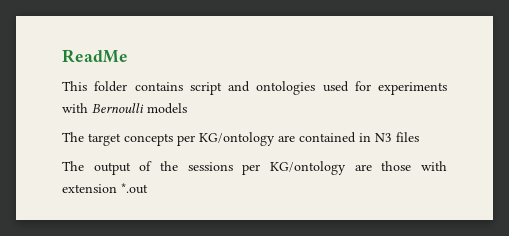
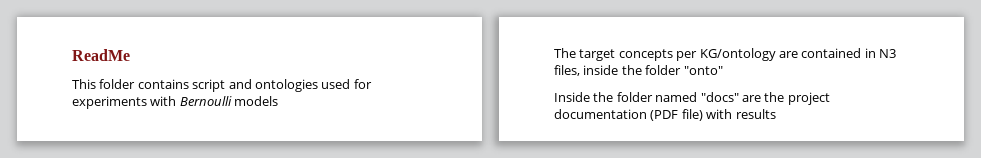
- The target concepts per KG/ontology are contained in N3 files
- The output of the sessions per KG/ontology are those with extension *.out
+ The target concepts per KG/ontology are contained in N3 files, inside the folder "onto"
+ Inside the folder named "docs" are the project documentation (PDF file) with results

